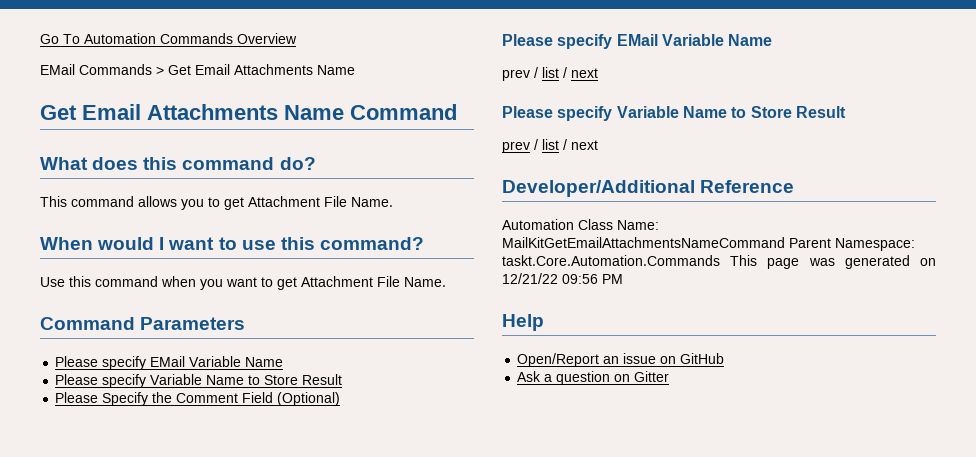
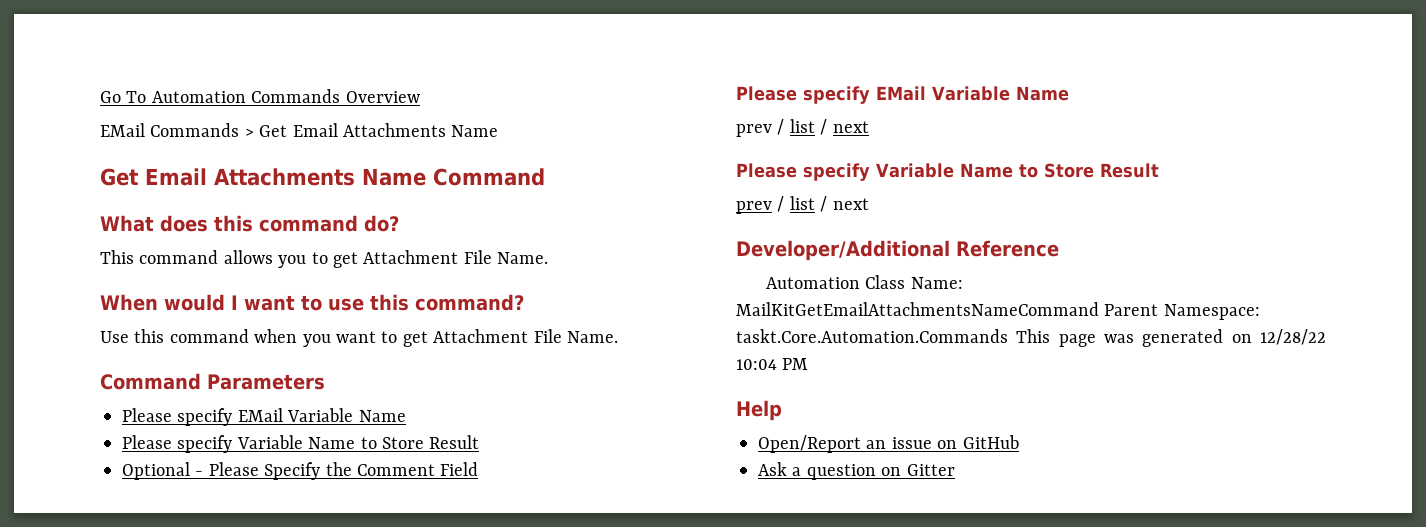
- Please Specify the Comment Field (Optional)
+ Optional - Please Specify the Comment Field
- Automation Class Name: MailKitGetEmailAttachmentsNameCommand Parent Namespace: taskt.Core.Automation.Commands This page was generated on 12/21/22 09:56 PM
+ Automation Class Name: MailKitGetEmailAttachmentsNameCommand Parent Namespace: taskt.Core.Automation.Commands This page was generated on 12/28/22 10:04 PM

